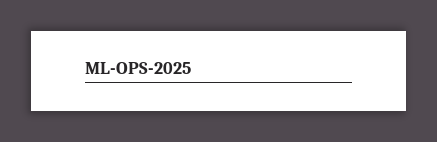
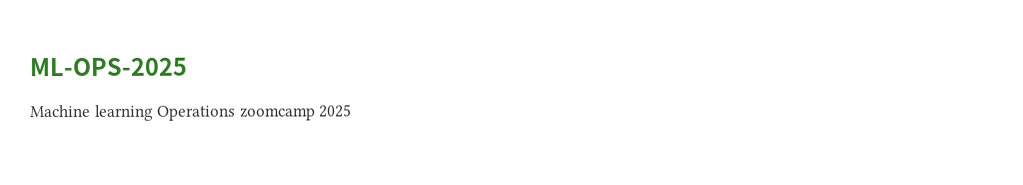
+ Machine learning Operations zoomcamp 2025

